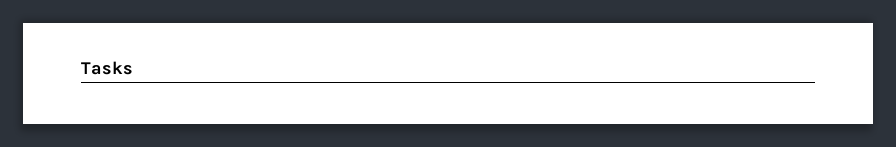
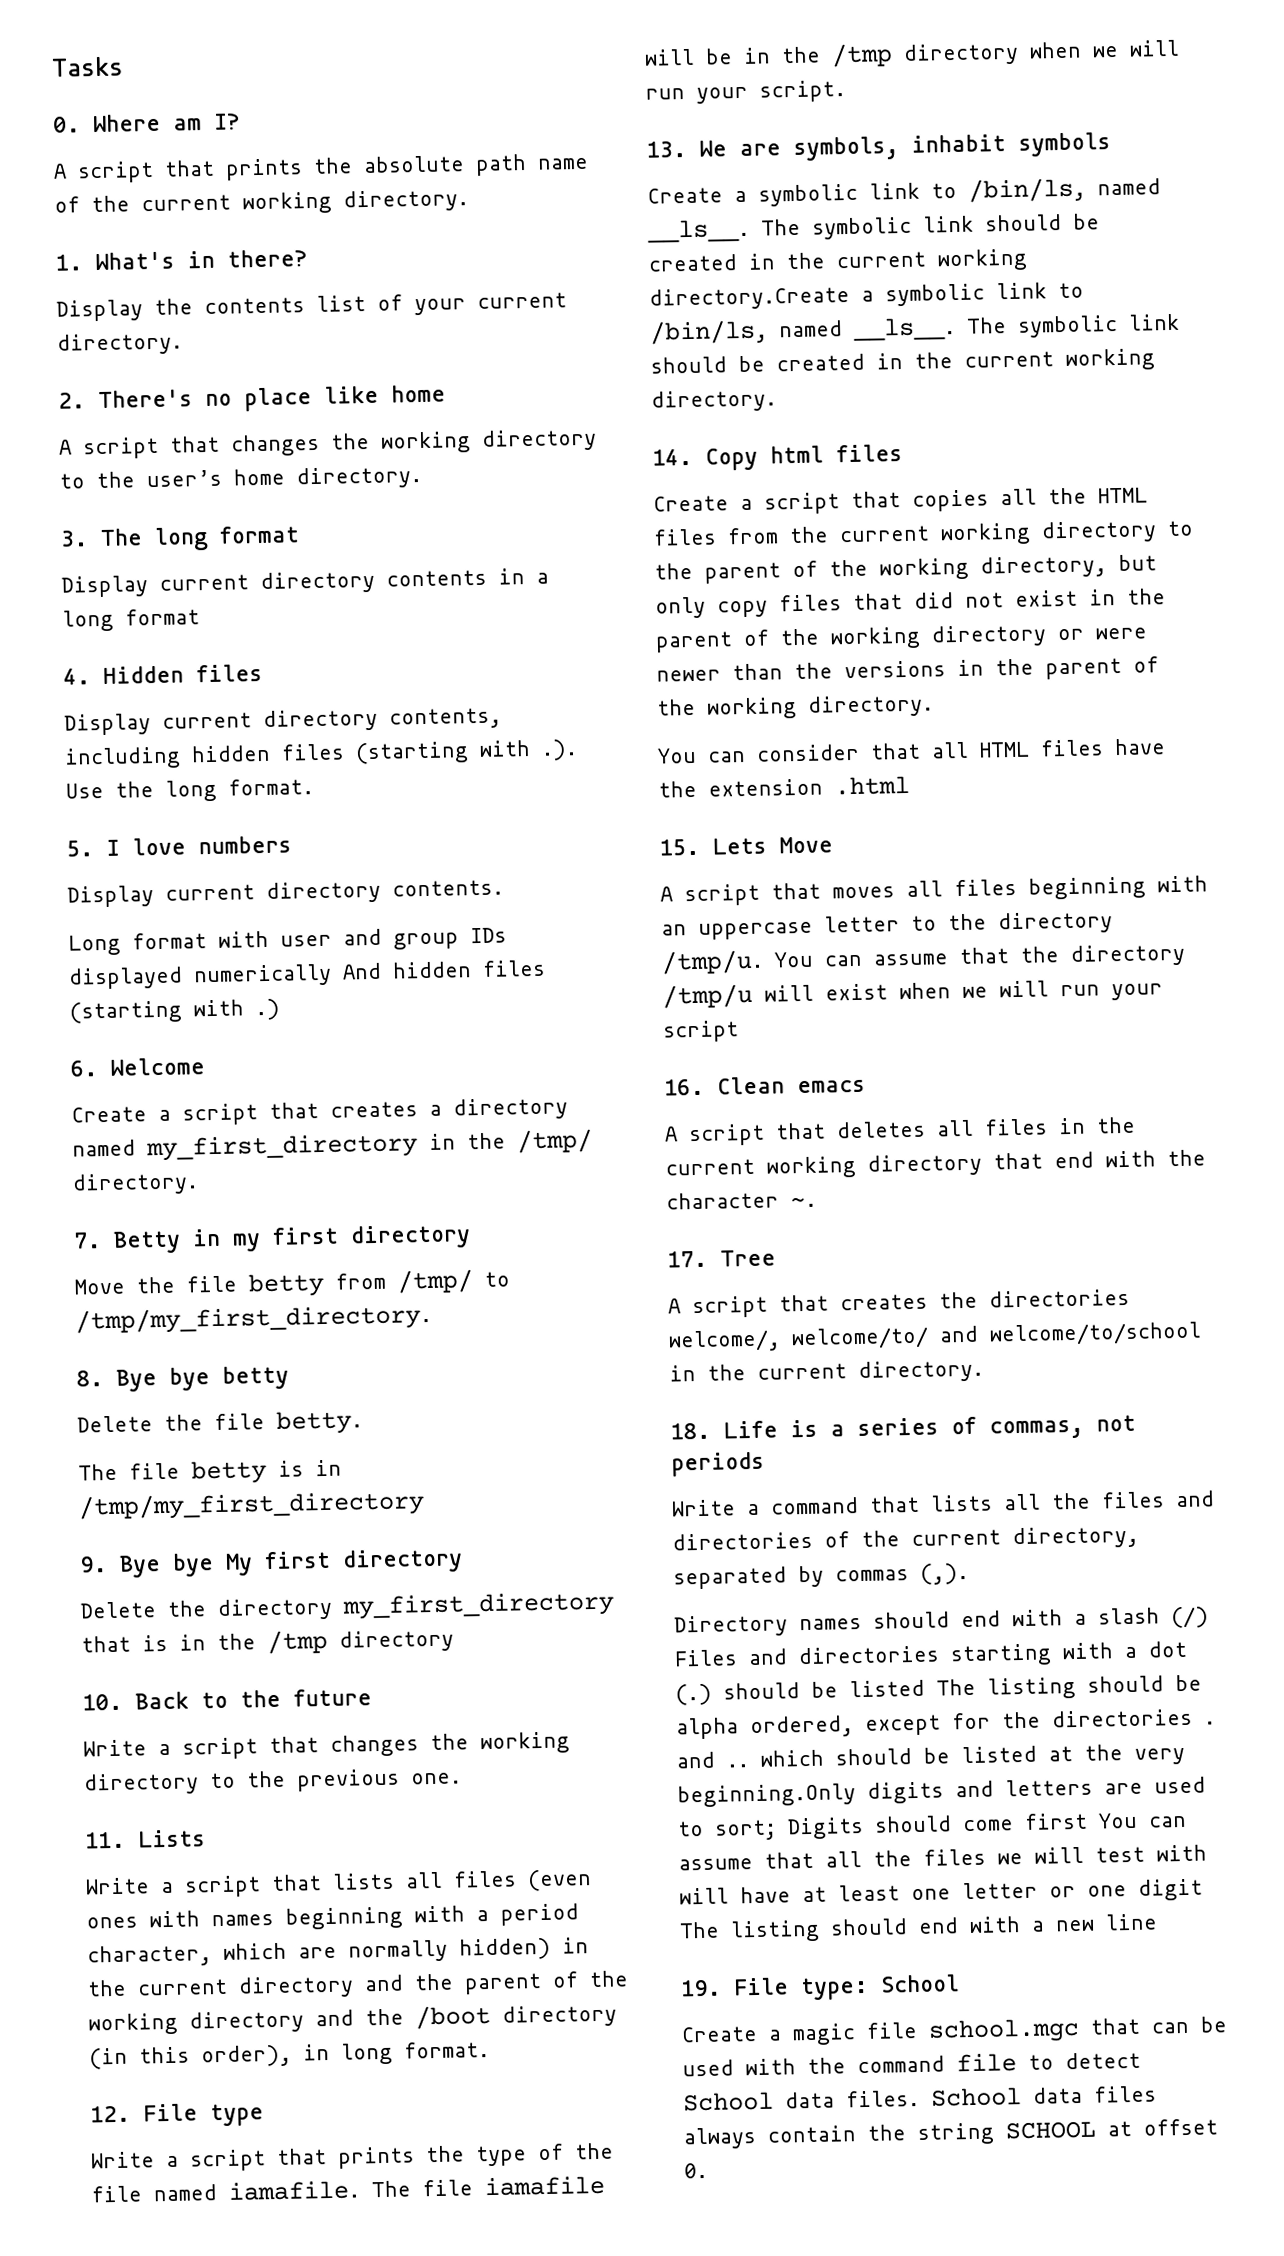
+ 0. Where am I?
+ A script that prints the absolute path name of the current working directory.
+ 1. What's in there?
+ Display the contents list of your current directory.
+ 2. There's no place like home
+ A script that changes the working directory to the user’s home directory.
+ 3. The long format
+ Display current directory contents in a long format
+ 4. Hidden files
+ Display current directory contents, including hidden files (starting with .). Use the long format.
+ 5. I love numbers
+ Display current directory contents.
+ Long format with user and group IDs displayed numerically And hidden files (starting with .)
+ 6. Welcome
+ Create a script that creates a directory named my_first_directory in the /tmp/ directory.
+ 7. Betty in my first directory
+ Move the file betty from /tmp/ to /tmp/my_first_directory.
+ 8. Bye bye betty
+ Delete the file betty.
+ The file betty is in /tmp/my_first_directory
+ 9. Bye bye My first directory
+ Delete the directory my_first_directory that is in the /tmp directory
+ 10. Back to the future
+ Write a script that changes the working directory to the previous one.
+ 11. Lists
+ Write a script that lists all files (even ones with names beginning with a period character, which are normally hidden) in the current directory and the parent of the working directory and the /boot directory (in this order), in long format.
+ 12. File type
+ Write a script that prints the type of the file named iamafile. The file iamafile will be in the /tmp directory when we will run your script.
+ 13. We are symbols, inhabit symbols
+ Create a symbolic link to /bin/ls, named __ls__. The symbolic link should be created in the current working directory.Create a symbolic link to /bin/ls, named __ls__. The symbolic link should be created in the current working directory.
+ 14. Copy html files
+ Create a script that copies all the HTML files from the current working directory to the parent of the working directory, but only copy files that did not exist in the parent of the working directory or were newer than the versions in the parent of the working directory.
+ You can consider that all HTML files have the extension .html
+ 15. Lets Move
+ A script that moves all files beginning with an uppercase letter to the directory /tmp/u. You can assume that the directory /tmp/u will exist when we will run your script
+ 16. Clean emacs
+ A script that deletes all files in the current working directory that end with the character ~.
+ 17. Tree
+ A script that creates the directories welcome/, welcome/to/ and welcome/to/school in the current directory.
+ 18. Life is a series of commas, not periods
+ Write a command that lists all the files and directories of the current directory, separated by commas (,).
+ Directory names should end with a slash (/) Files and directories starting with a dot (.) should be listed The listing should be alpha ordered, except for the directories . and .. which should be listed at the very beginning.Only digits and letters are used to sort; Digits should come first You can assume that all the files we will test with will have at least one letter or one digit The listing should end with a new line
+ 19. File type: School
+ Create a magic file school.mgc that can be used with the command file to detect School data files. School data files always contain the string SCHOOL at offset 0.

